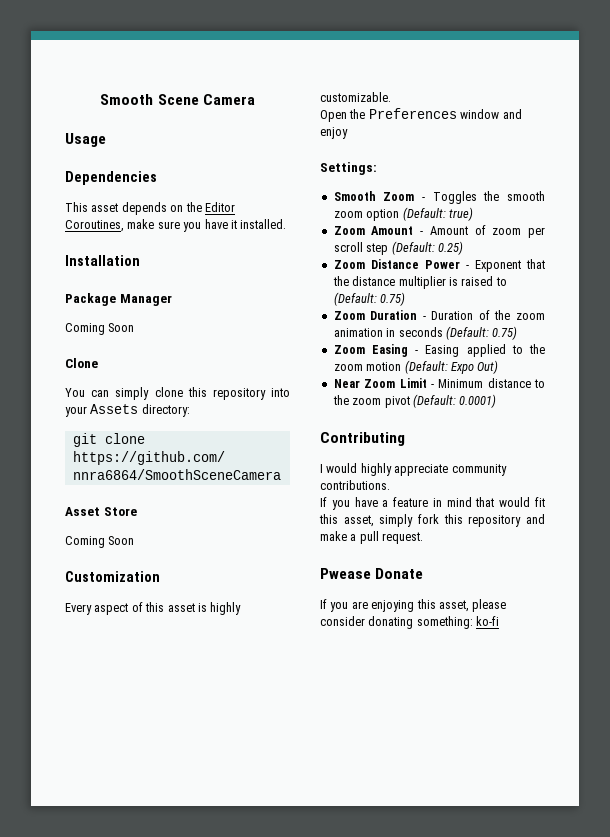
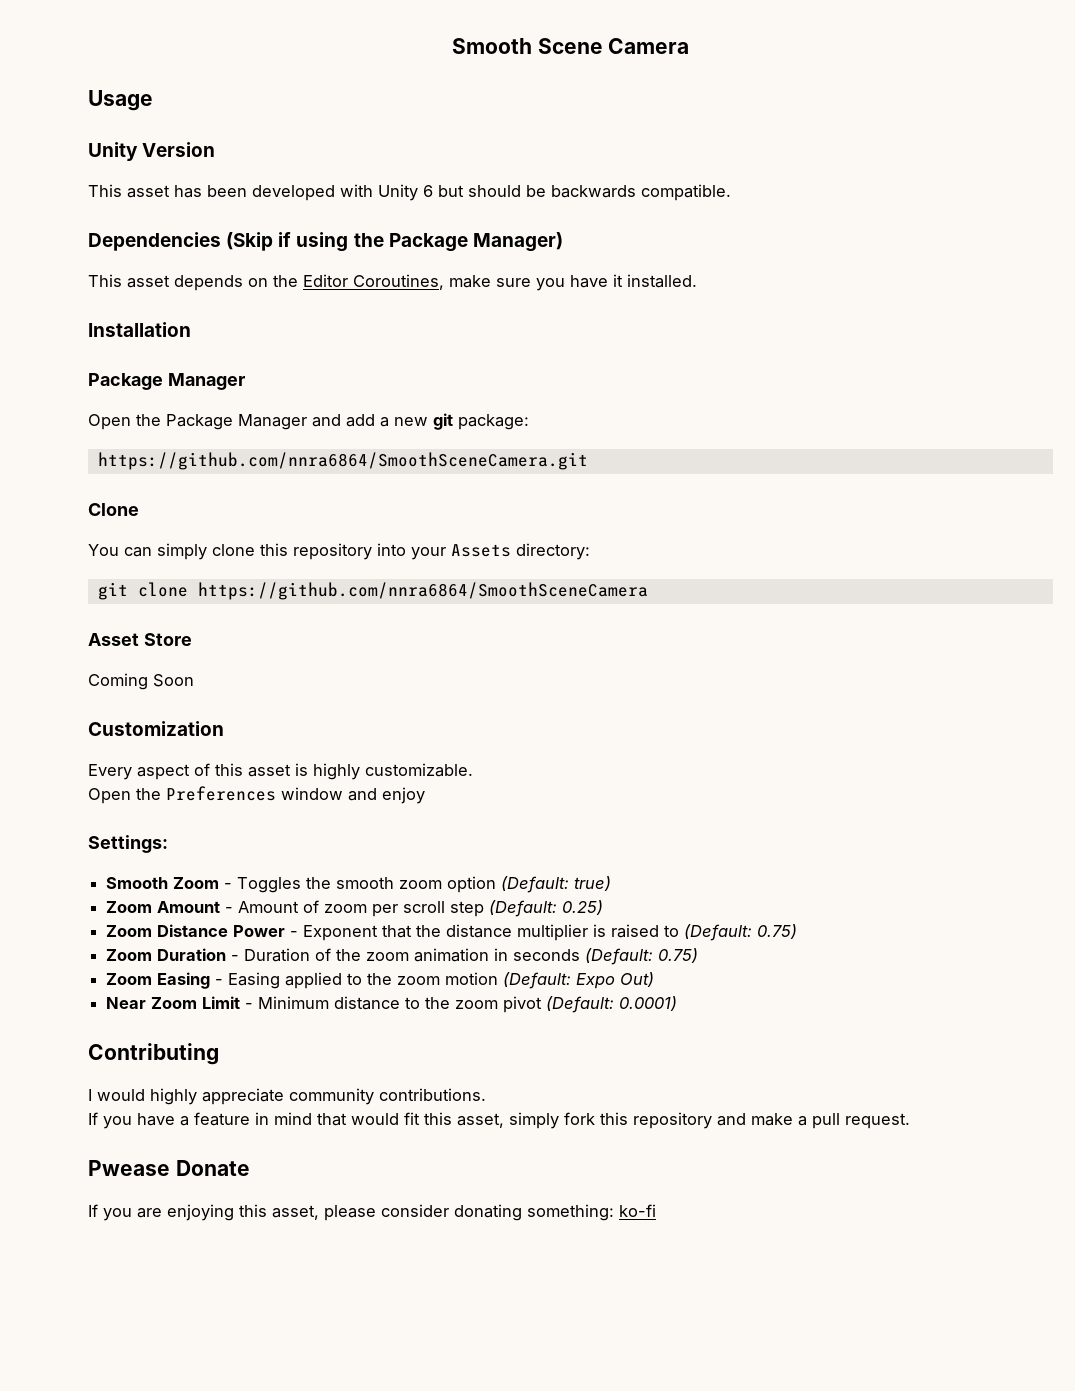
- Dependencies
+ Unity Version
+ This asset has been developed with Unity 6 but should be backwards compatible.
+ Dependencies (Skip if using the Package Manager)
  Installation
  Package Manager
- Coming Soon
+ Open the Package Manager and add a new git package:
+ https://github.com/nnra6864/SmoothSceneCamera.git

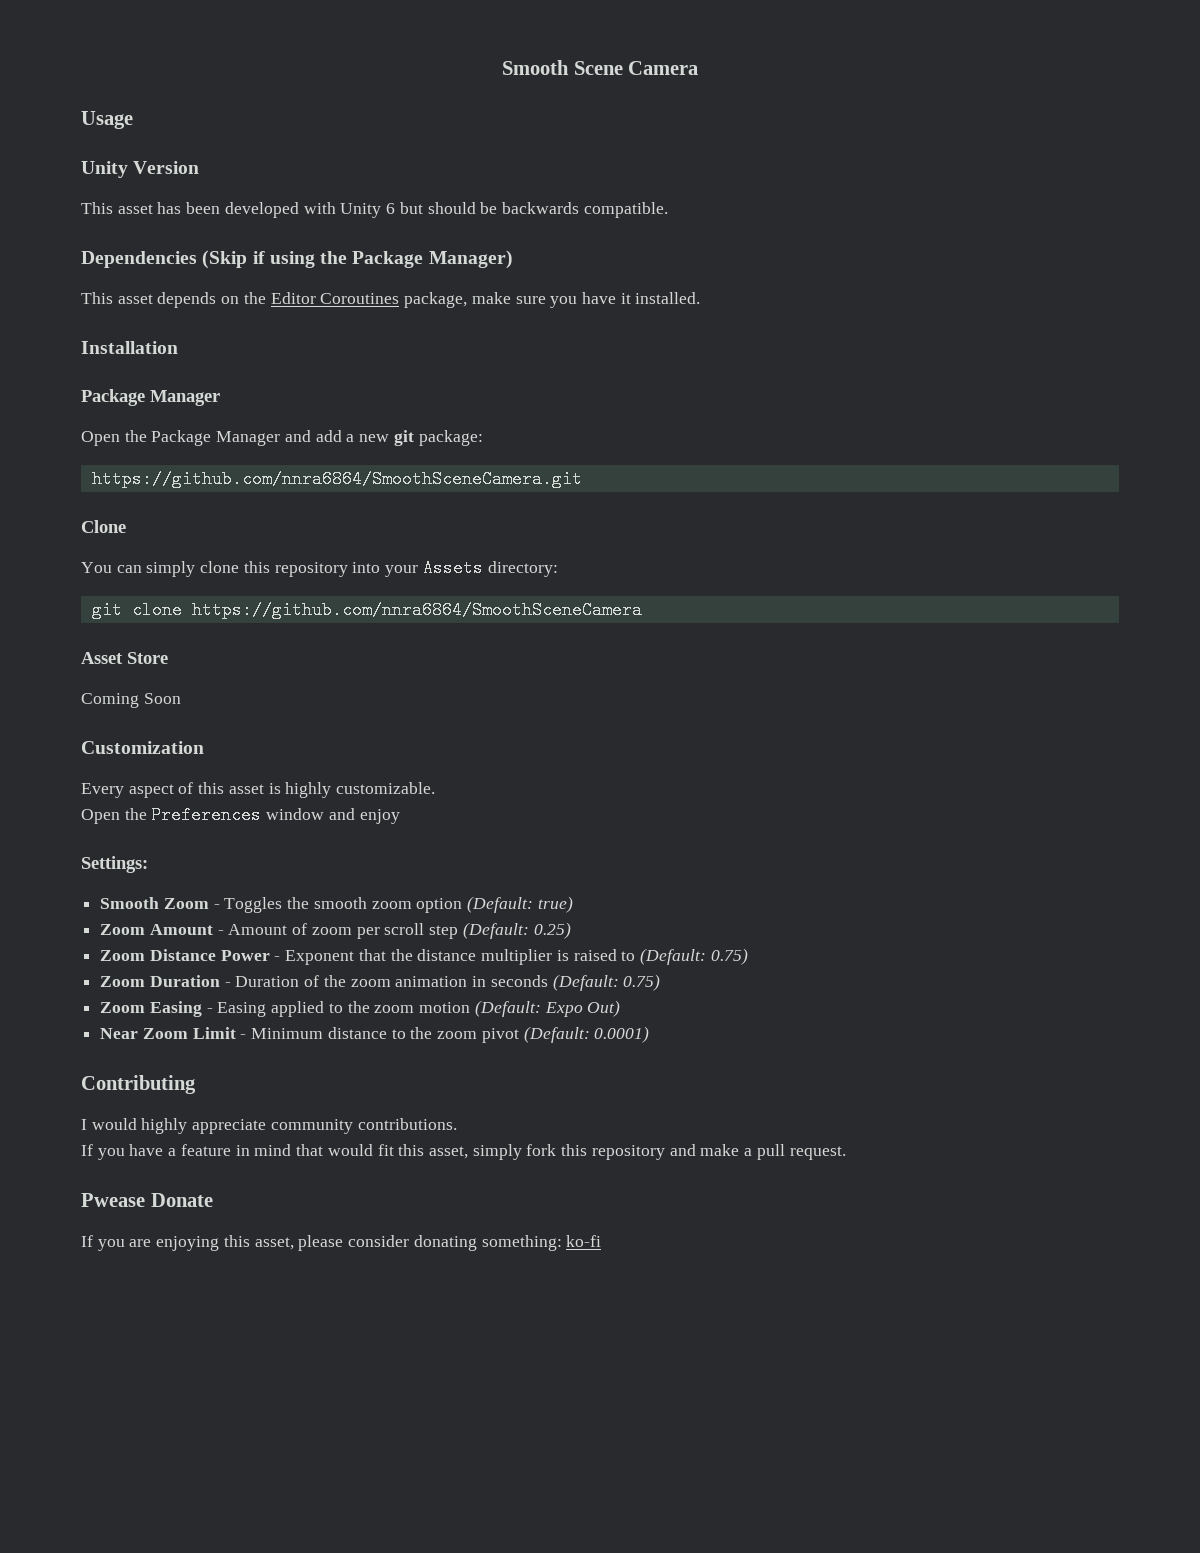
- This asset depends on the Editor Coroutines, make sure you have it installed.
+ This asset depends on the Editor Coroutines package, make sure you have it installed.

